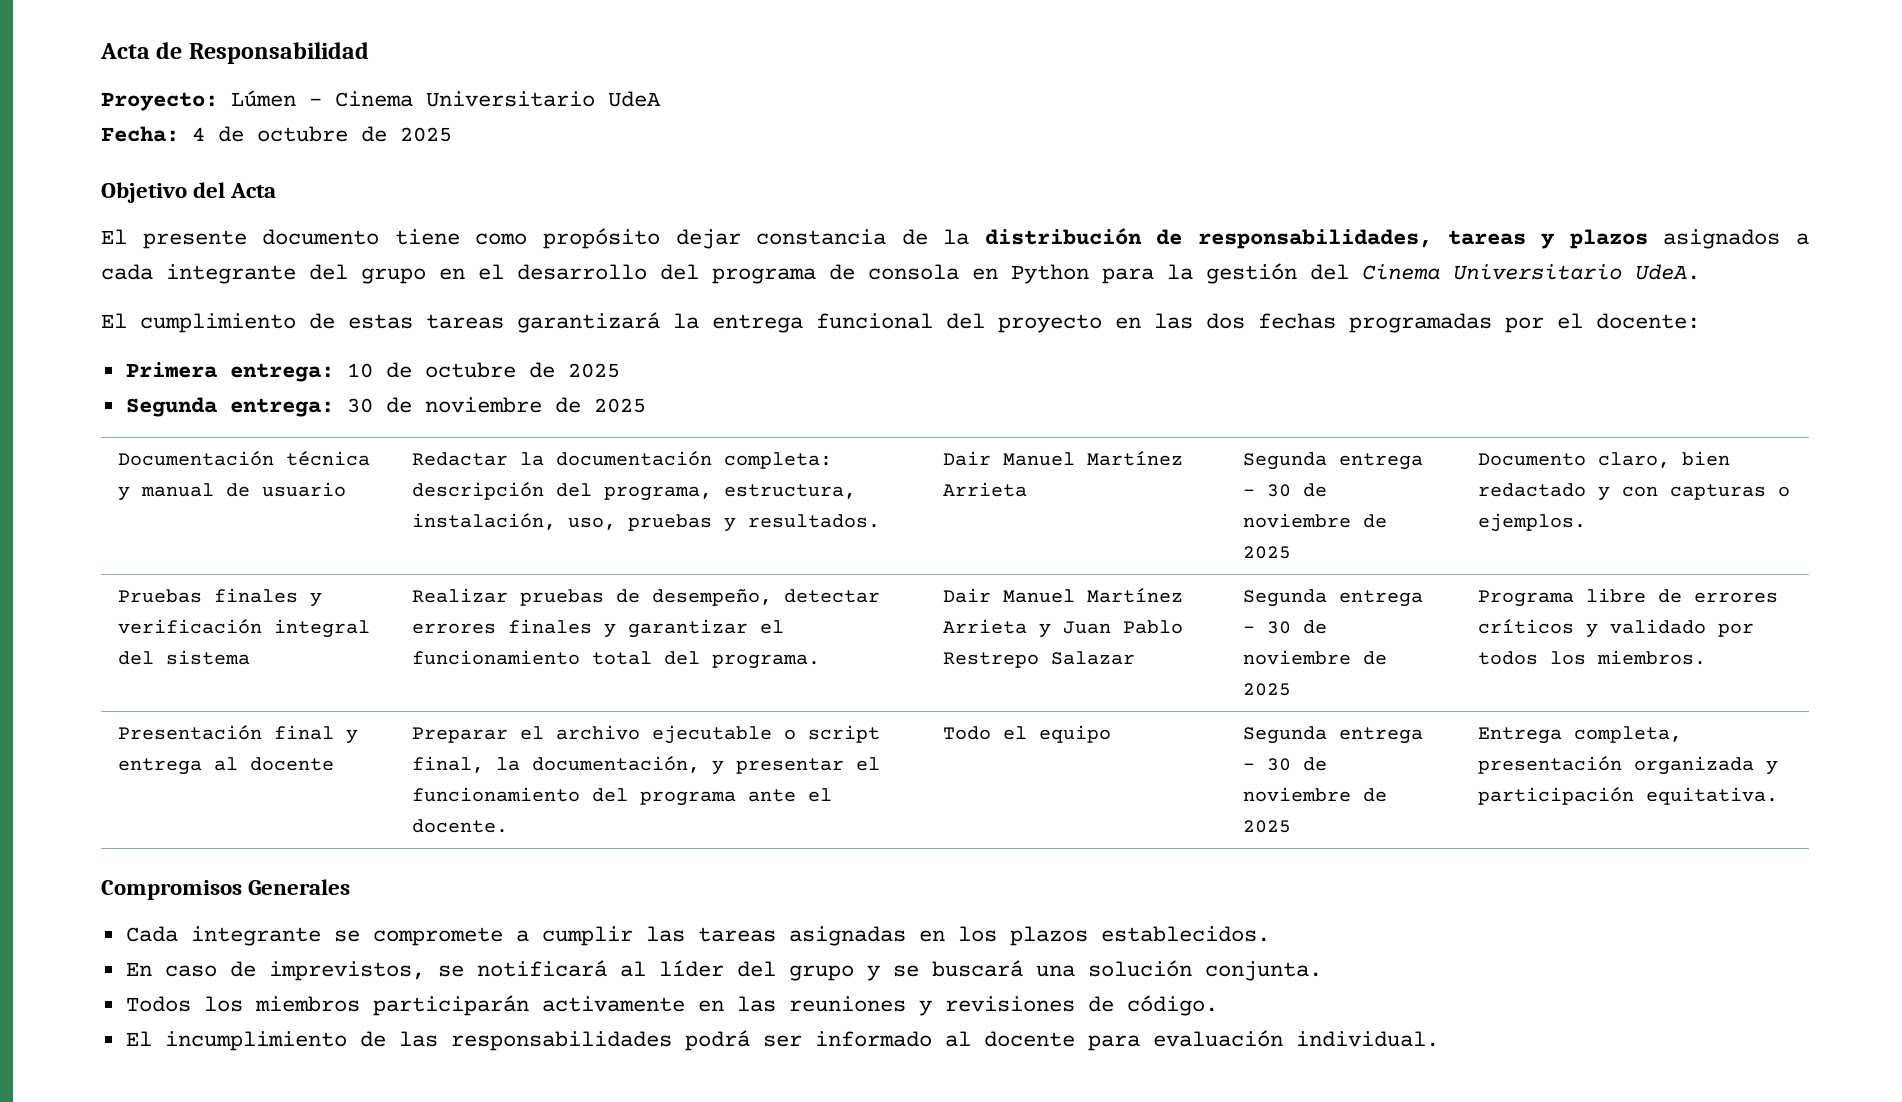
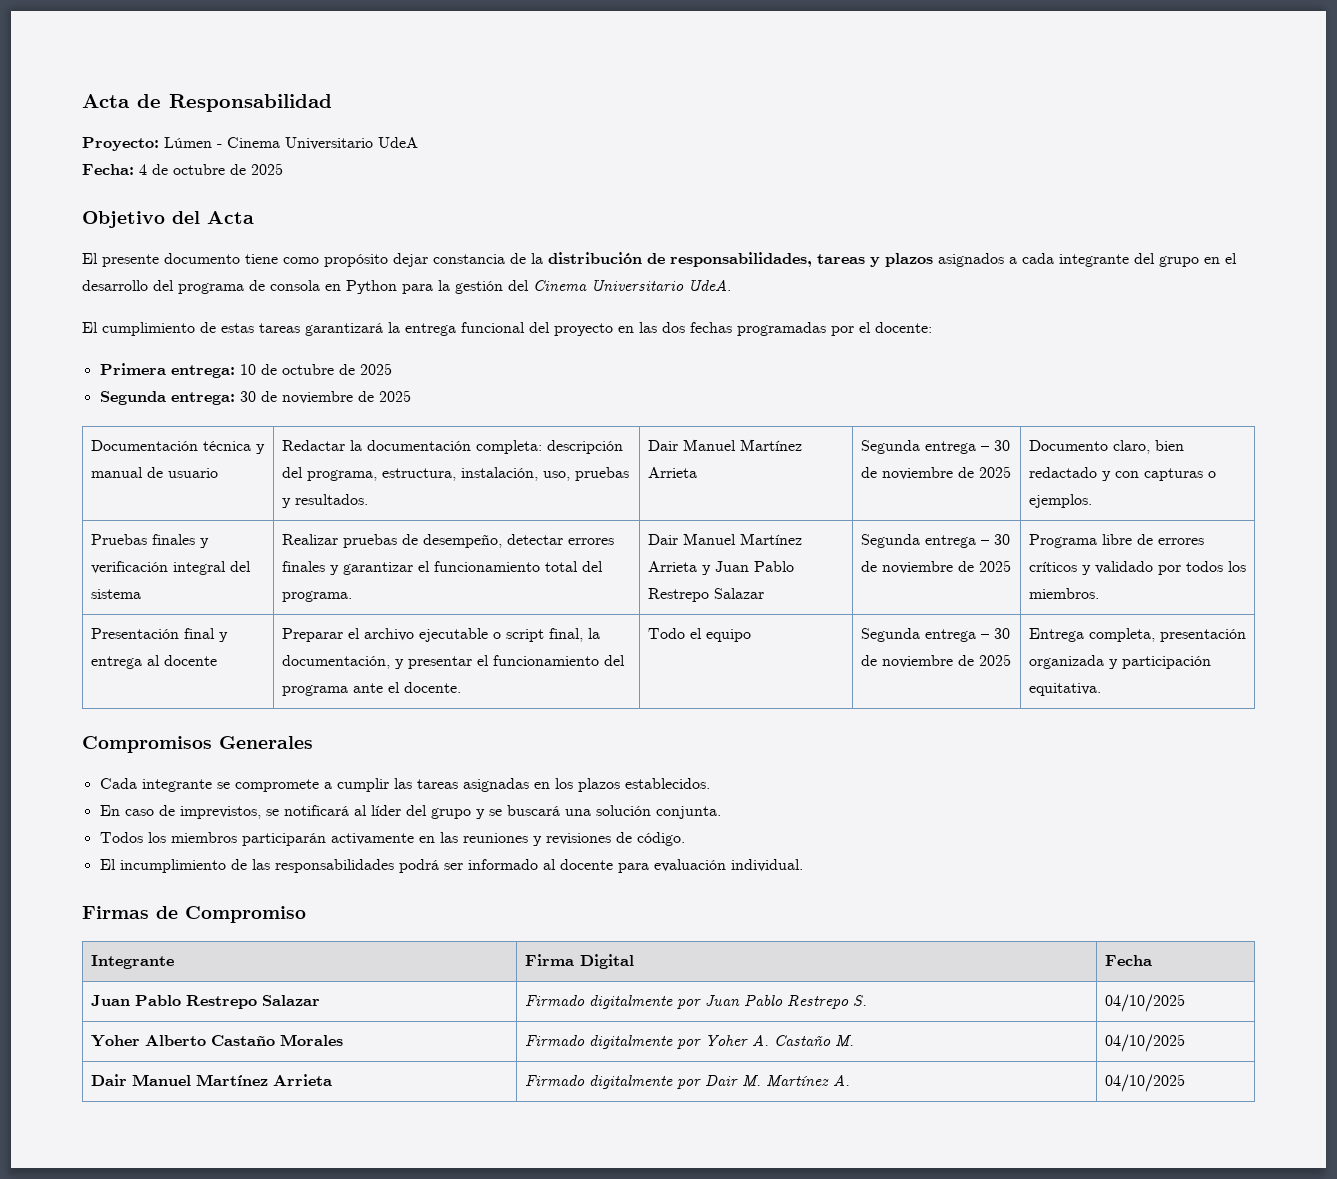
+ Firmas de Compromiso
+ Integrante | Firma Digital | Fecha
+ Juan Pablo Restrepo Salazar | Firmado digitalmente por Juan Pablo Restrepo S. | 04/10/2025
+ Yoher Alberto Castaño Morales | Firmado digitalmente por Yoher A. Castaño M. | 04/10/2025
+ Dair Manuel Martínez Arrieta | Firmado digitalmente por Dair M. Martínez A. | 04/10/2025

